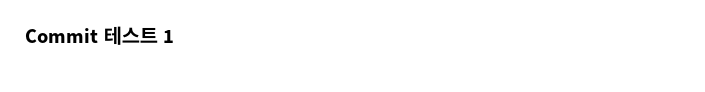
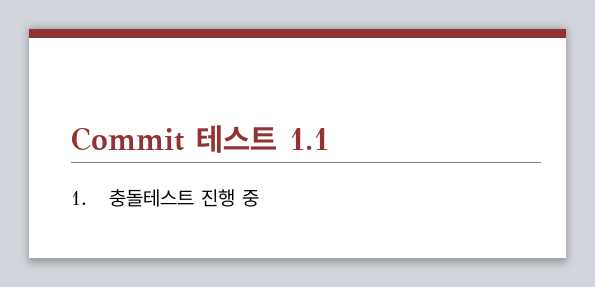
- Commit 테스트 1
+ Commit 테스트 1.1
+ 1. 충돌테스트 진행 중

